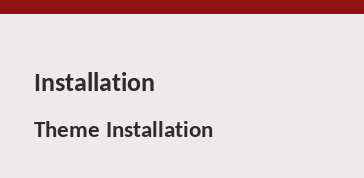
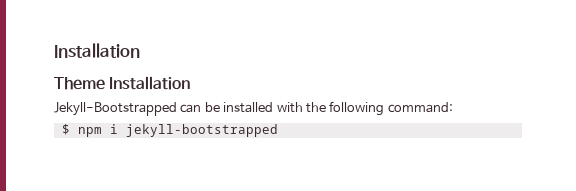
+ Jekyll-Bootstrapped can be installed with the following command:
+ $ npm i jekyll-bootstrapped

